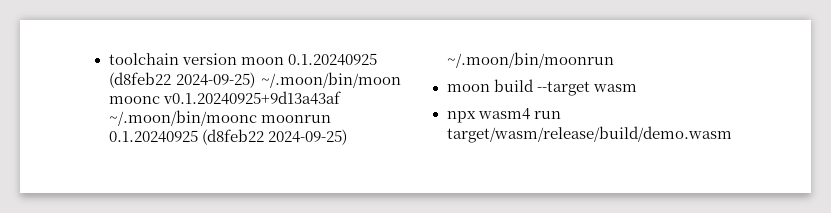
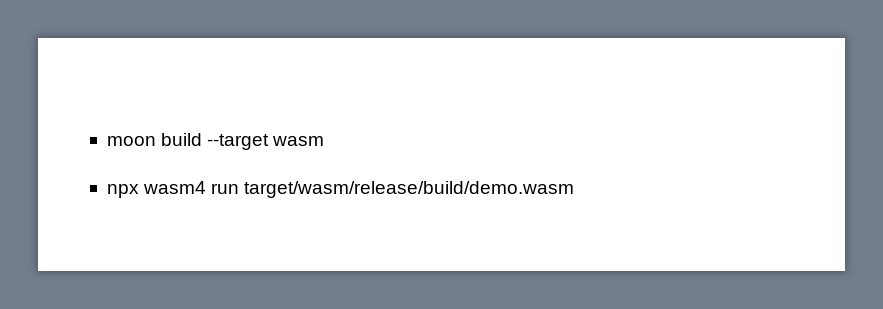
- toolchain version moon 0.1.20240925 (d8feb22 2024-09-25) ~/.moon/bin/moon moonc v0.1.20240925+9d13a43af ~/.moon/bin/moonc moonrun 0.1.20240925 (d8feb22 2024-09-25) ~/.moon/bin/moonrun

